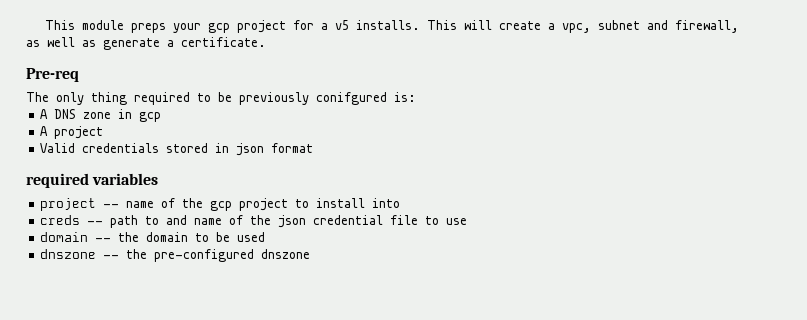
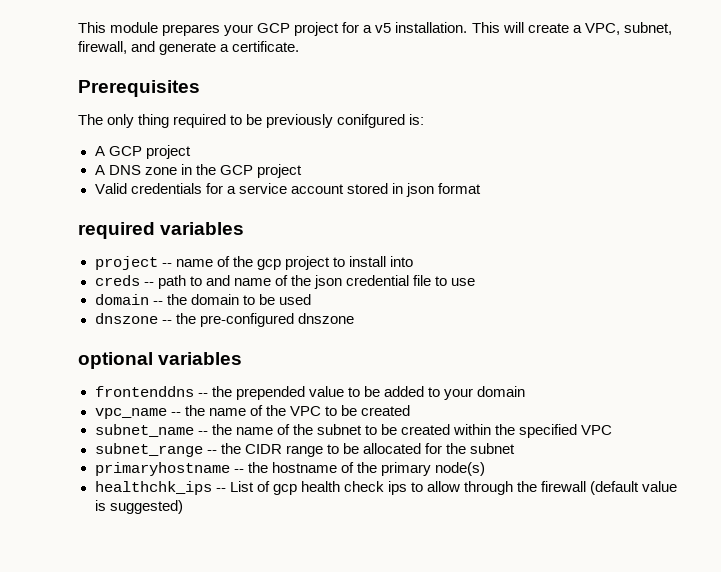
- This module preps your gcp project for a v5 installs.
+ This module prepares your GCP project for a v5 installation.
- This will create a vpc, subnet and firewall, as well as generate a certificate.
+ This will create a VPC, subnet, firewall, and generate a certificate.
- Pre-req
+ Prerequisites
+ A GCP project
- A DNS zone in gcp
- A project
+ A DNS zone in the GCP project
- Valid credentials stored in json format
+ Valid credentials for a service account stored in json format
+ optional variables
+ frontenddns -- the prepended value to be added to your domain
+ vpc_name -- the name of the VPC to be created
+ subnet_name -- the name of the subnet to be created within the specified VPC
+ subnet_range -- the CIDR range to be allocated for the subnet
+ primaryhostname -- the hostname of the primary node(s)
+ healthchk_ips -- List of gcp health check ips to allow through the firewall (default value is suggested)

